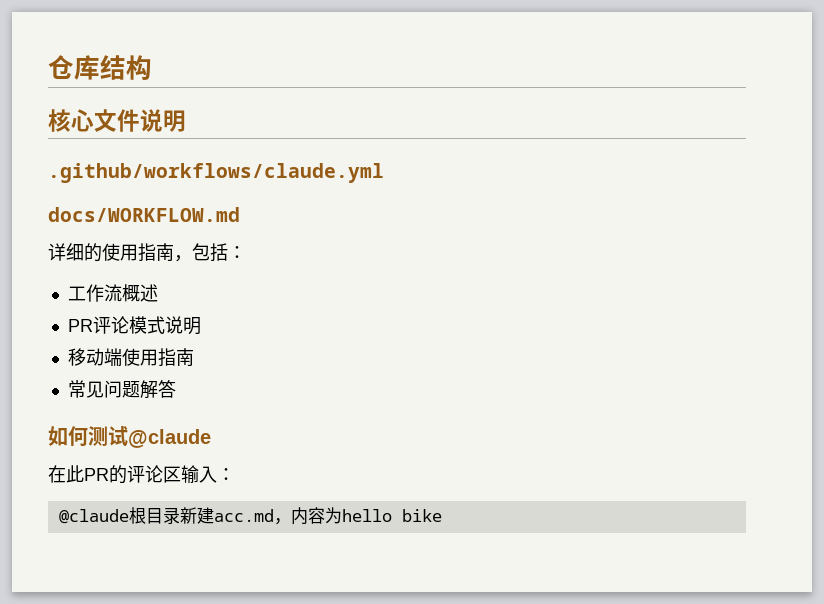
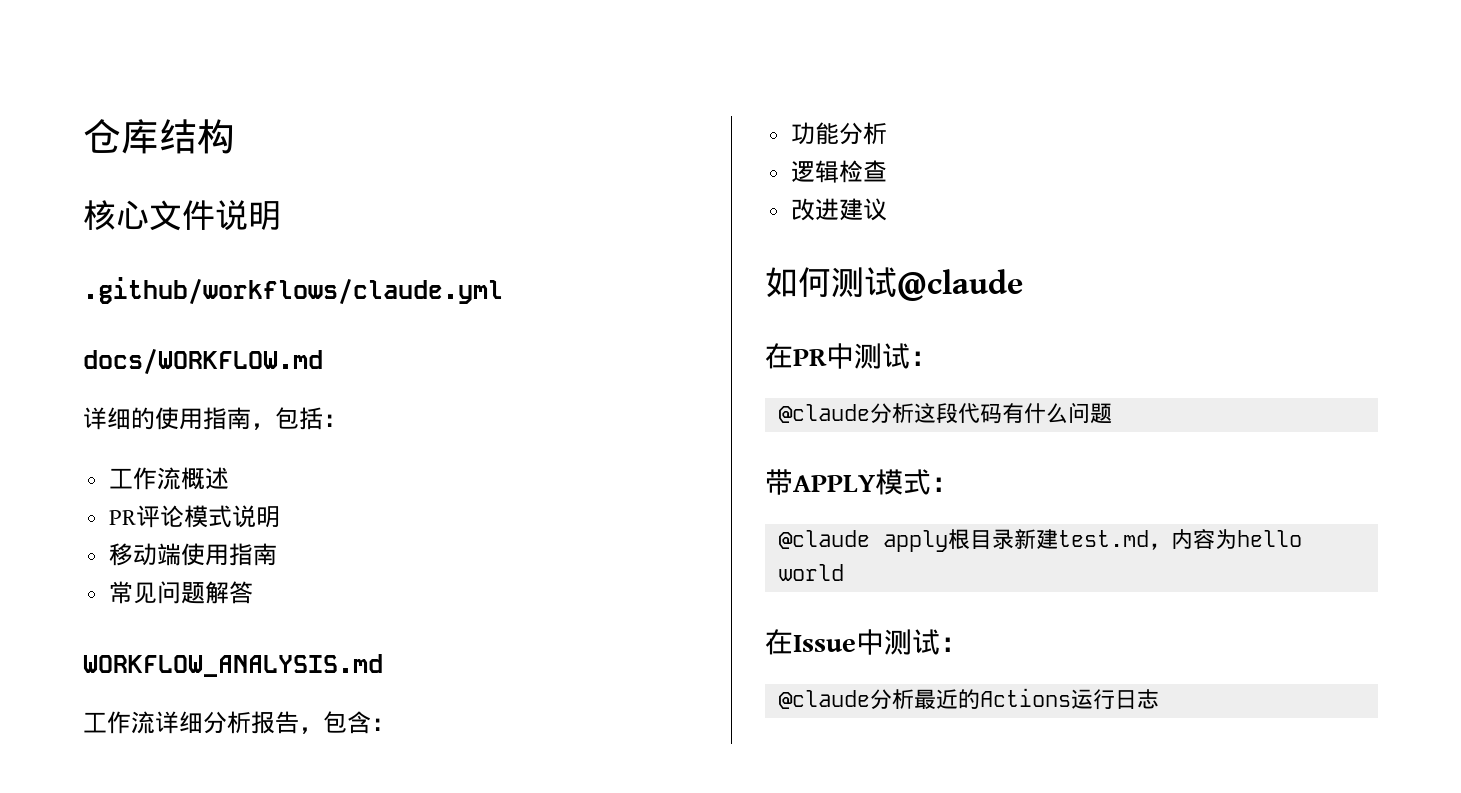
+ WORKFLOW_ANALYSIS.md
+ 工作流详细分析报告，包含：
+ 功能分析
+ 逻辑检查
+ 改进建议
  如何测试@claude
- 在此PR的评论区输入：
- @claude根目录新建acc.md，内容为hello bike
+ 在PR中测试：
+ @claude分析这段代码有什么问题
+ 带APPLY模式：
+ @claude apply根目录新建test.md，内容为hello world
+ 在Issue中测试：
+ @claude分析最近的Actions运行日志

